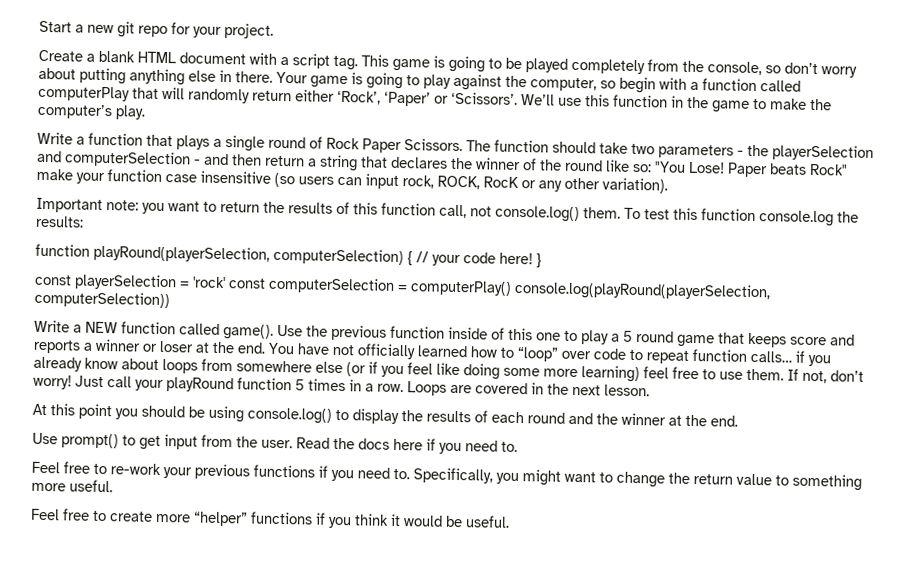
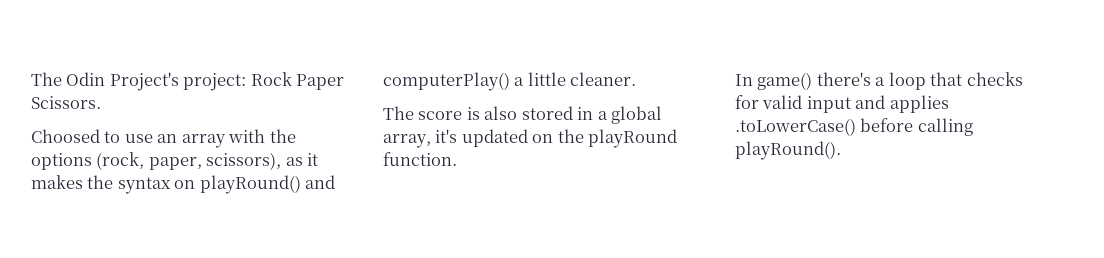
- Start a new git repo for your project.
- Create a blank HTML document with a script tag. This game is going to be played completely from the console, so don’t worry about putting anything else in there. Your game is going to play against the computer, so begin with a function called computerPlay that will randomly return either ‘Rock’, ‘Paper’ or ‘Scissors’. We’ll use this function in the game to make the computer’s play.
- Write a function that plays a single round of Rock Paper Scissors. The function should take two parameters - the playerSelection and computerSelection - and then return a string that declares the winner of the round like so: "You Lose! Paper beats Rock" make your function case insensitive (so users can input rock, ROCK, RocK or any other variation).
- Important note: you want to return the results of this function call, not console.log() them. To test this function console.log the results:
- function playRound(playerSelection, computerSelection) { // your code here! }
- const playerSelection = 'rock' const computerSelection = computerPlay() console.log(playRound(playerSelection, computerSelection))
- Write a NEW function called game(). Use the previous function inside of this one to play a 5 round game that keeps score and reports a winner or loser at the end. You have not officially learned how to “loop” over code to repeat function calls… if you already know about loops from somewhere else (or if you feel like doing some more learning) feel free to use them. If not, don’t worry! Just call your playRound function 5 times in a row. Loops are covered in the next lesson.
- At this point you should be using console.log() to display the results of each round and the winner at the end.
- Use prompt() to get input from the user. Read the docs here if you need to.
- Feel free to re-work your previous functions if you need to. Specifically, you might want to change the return value to something more useful.
- Feel free to create more “helper” functions if you think it would be useful.
+ The Odin Project's project: Rock Paper Scissors.
+ Choosed to use an array with the options (rock, paper, scissors), as it makes the syntax on playRound() and computerPlay() a little cleaner.
+ The score is also stored in a global array, it's updated on the playRound function.
+ In game() there's a loop that checks for valid input and applies .toLowerCase() before calling playRound().

